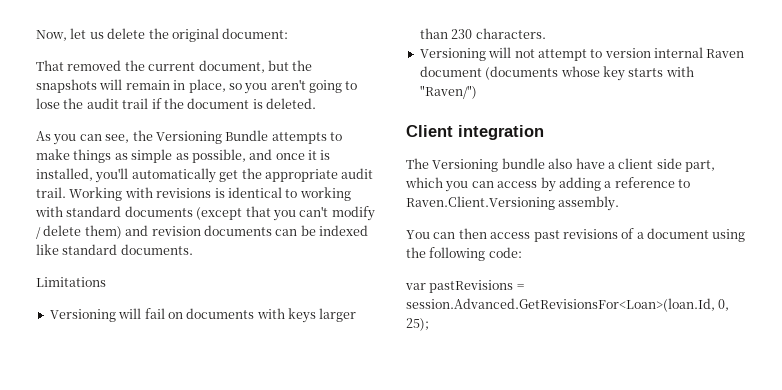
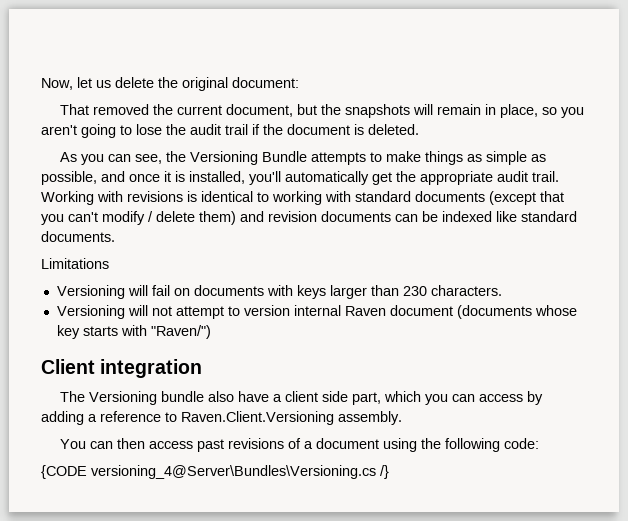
- var pastRevisions = session.Advanced.GetRevisionsFor<Loan>(loan.Id, 0, 25);
+ {CODE versioning_4@Server\Bundles\Versioning.cs /}

